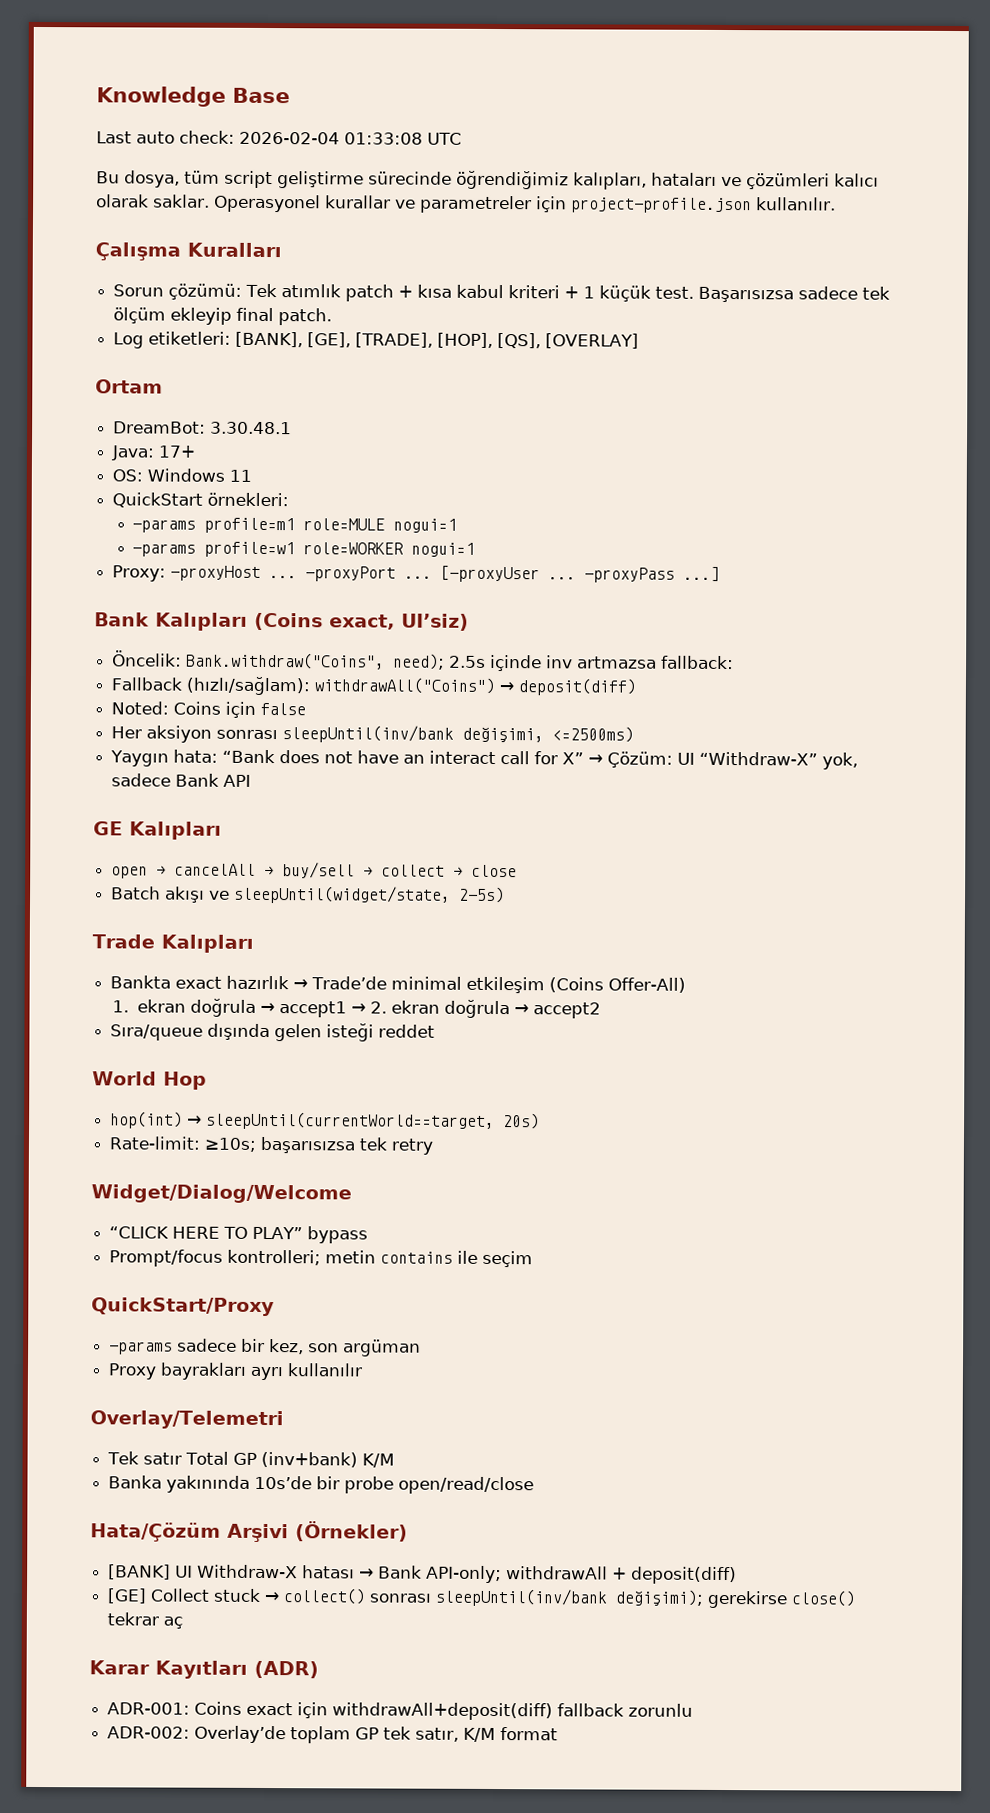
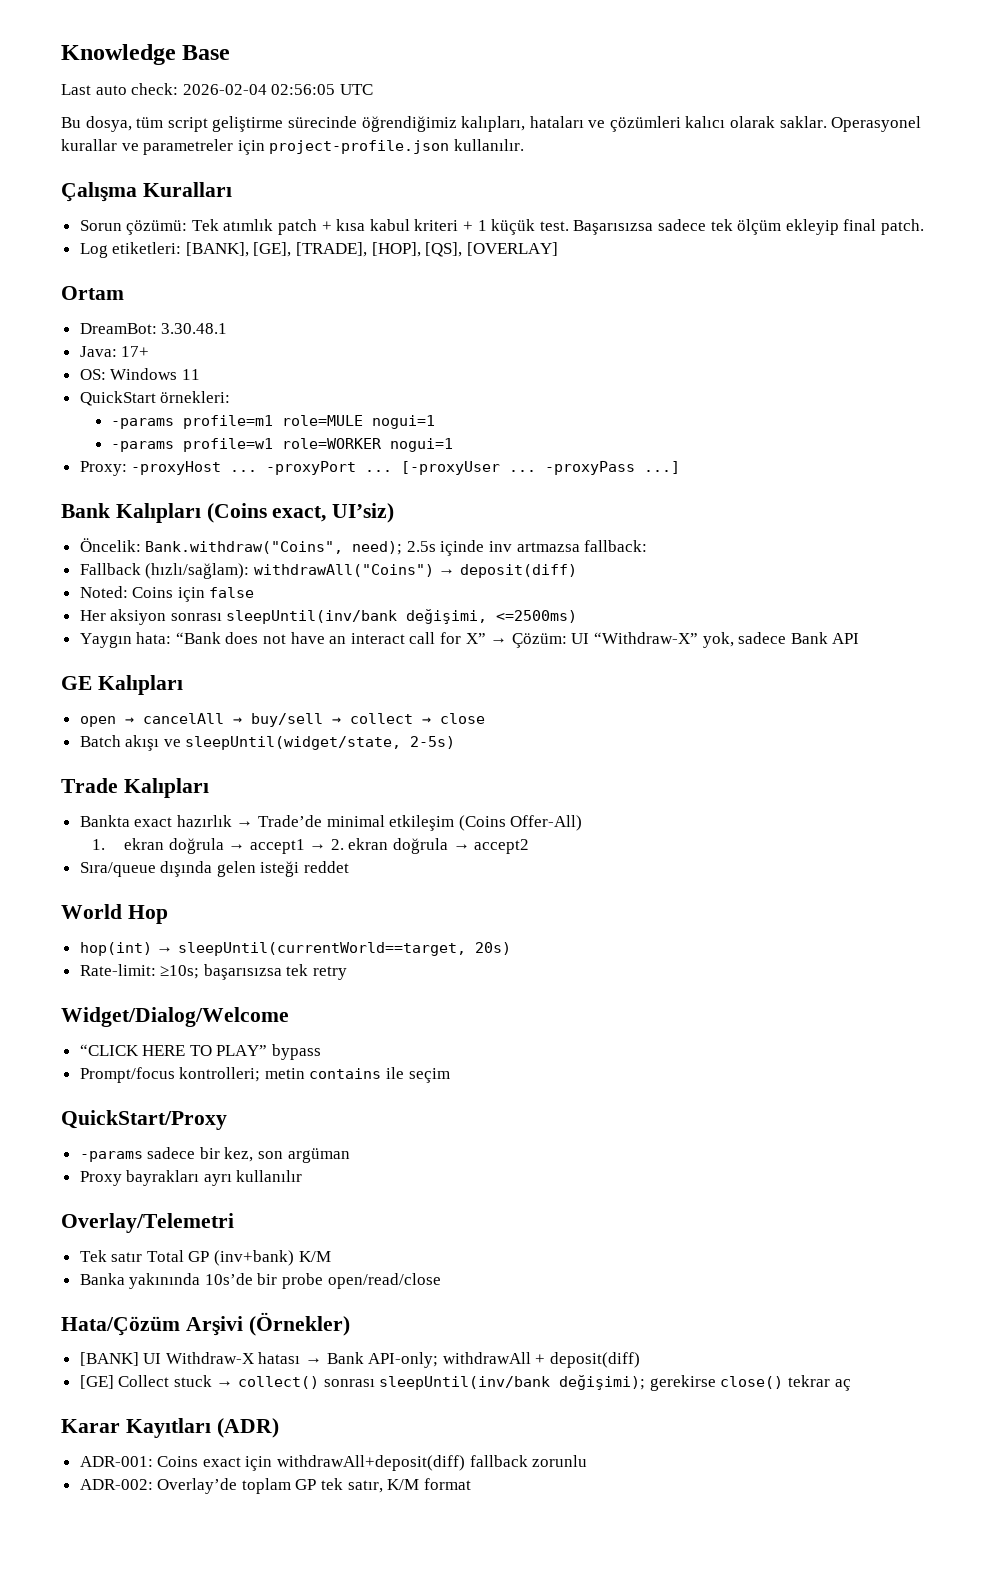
- Last auto check: 2026-02-04 01:33:08 UTC
+ Last auto check: 2026-02-04 02:56:05 UTC

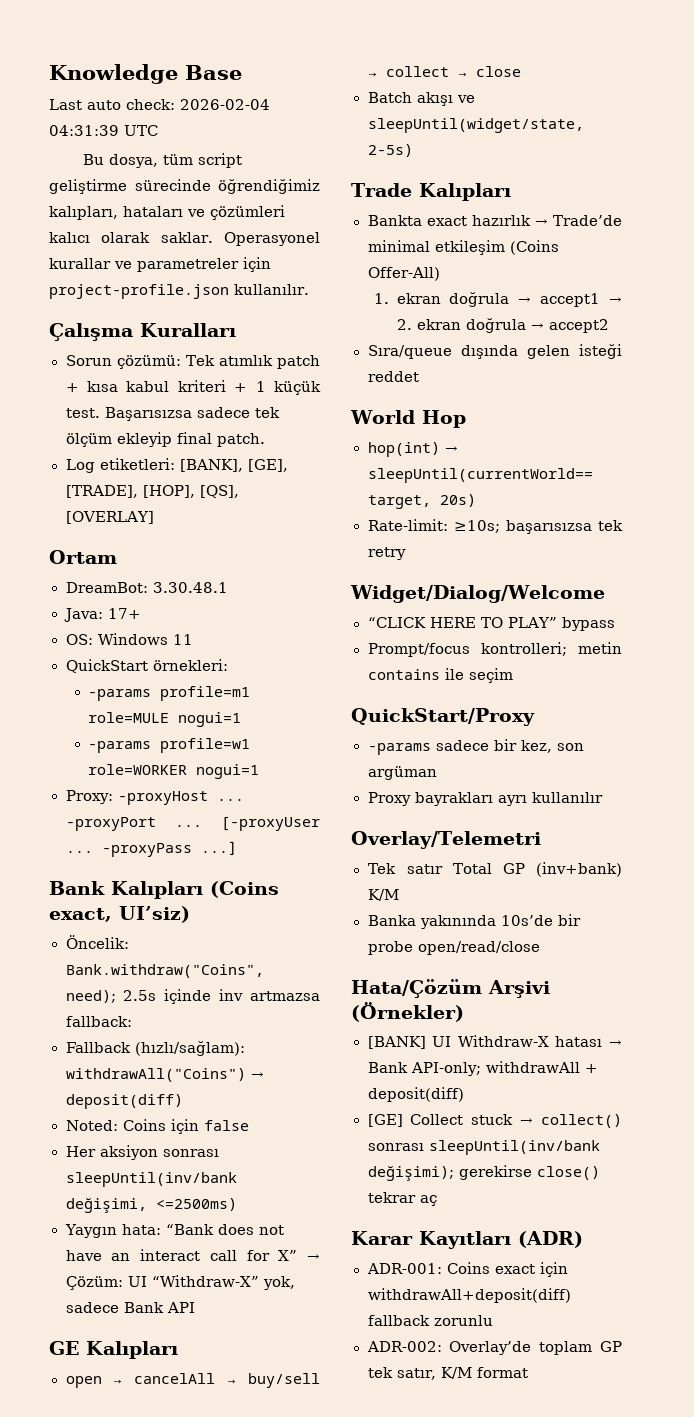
- Last auto check: 2026-02-04 02:56:05 UTC
+ Last auto check: 2026-02-04 04:31:39 UTC

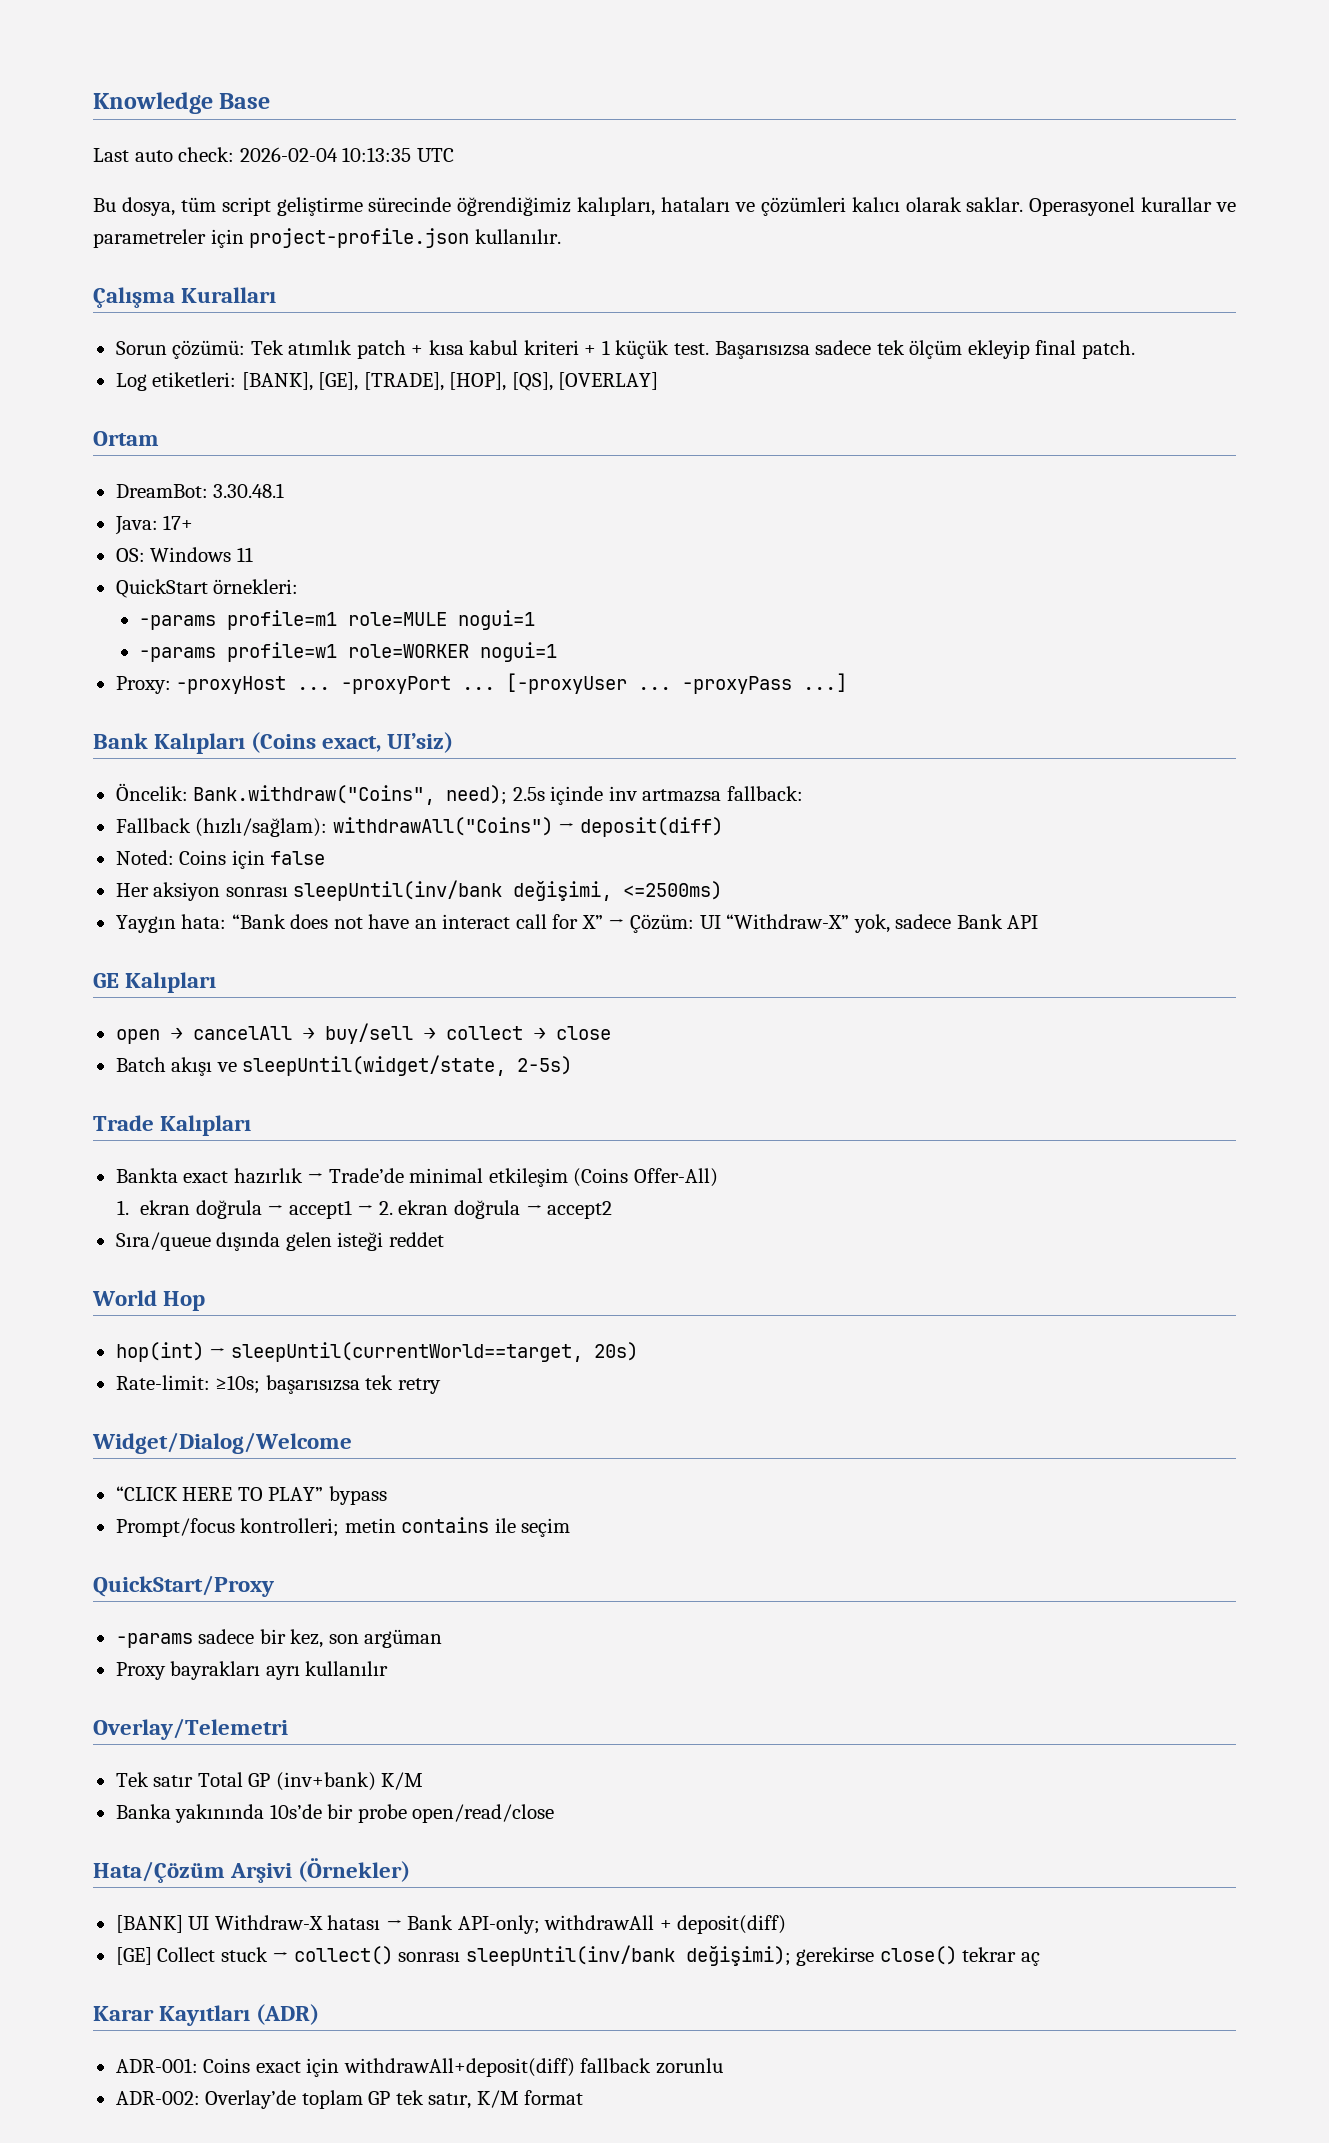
- Last auto check: 2026-02-04 04:31:39 UTC
+ Last auto check: 2026-02-04 10:13:35 UTC

